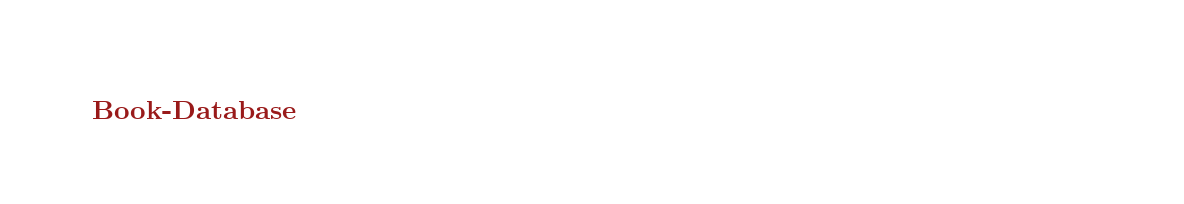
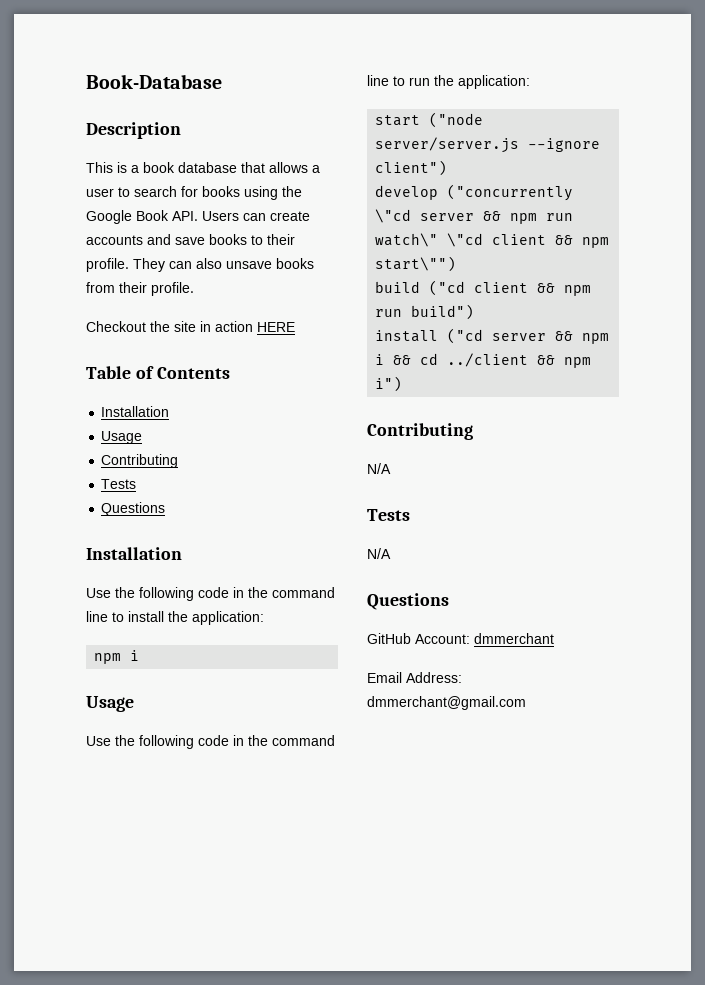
+ Description
+ This is a book database that allows a user to search for books using the Google Book API. Users can create accounts and save books to their profile. They can also unsave books from their profile.
+ Checkout the site in action HERE
+ Table of Contents
+ Installation
+ Usage
+ Contributing
+ Tests
+ Questions
+ Installation
+ Use the following code in the command line to install the application:
+ npm i
+ Usage
+ Use the following code in the command line to run the application:
+ start ("node server/server.js --ignore client")
+ develop ("concurrently \"cd server && npm run watch\" \"cd client && npm start\"")
+ build ("cd client && npm run build")
+ install ("cd server && npm i && cd ../client && npm i")
+ Contributing
+ N/A
+ Tests
+ N/A
+ Questions
+ GitHub Account: dmmerchant
+ Email Address: dmmerchant@gmail.com

